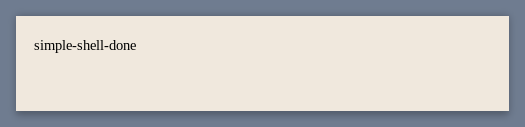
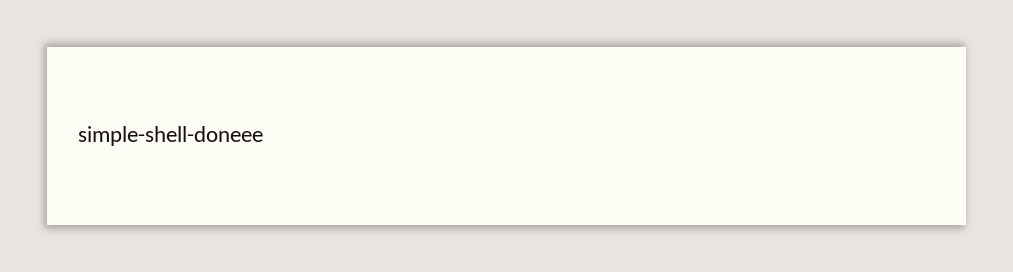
- simple-shell-done
+ simple-shell-doneee

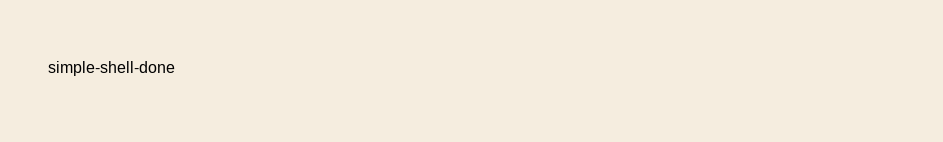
- simple-shell-doneee
+ simple-shell-done

